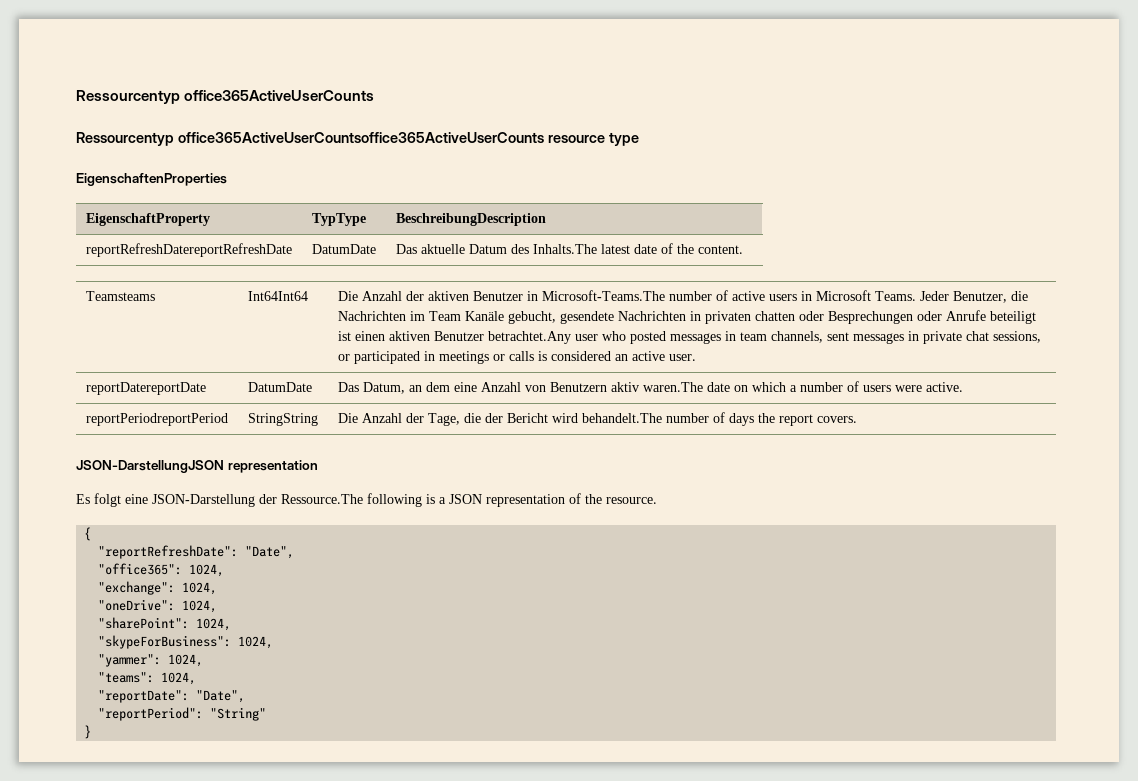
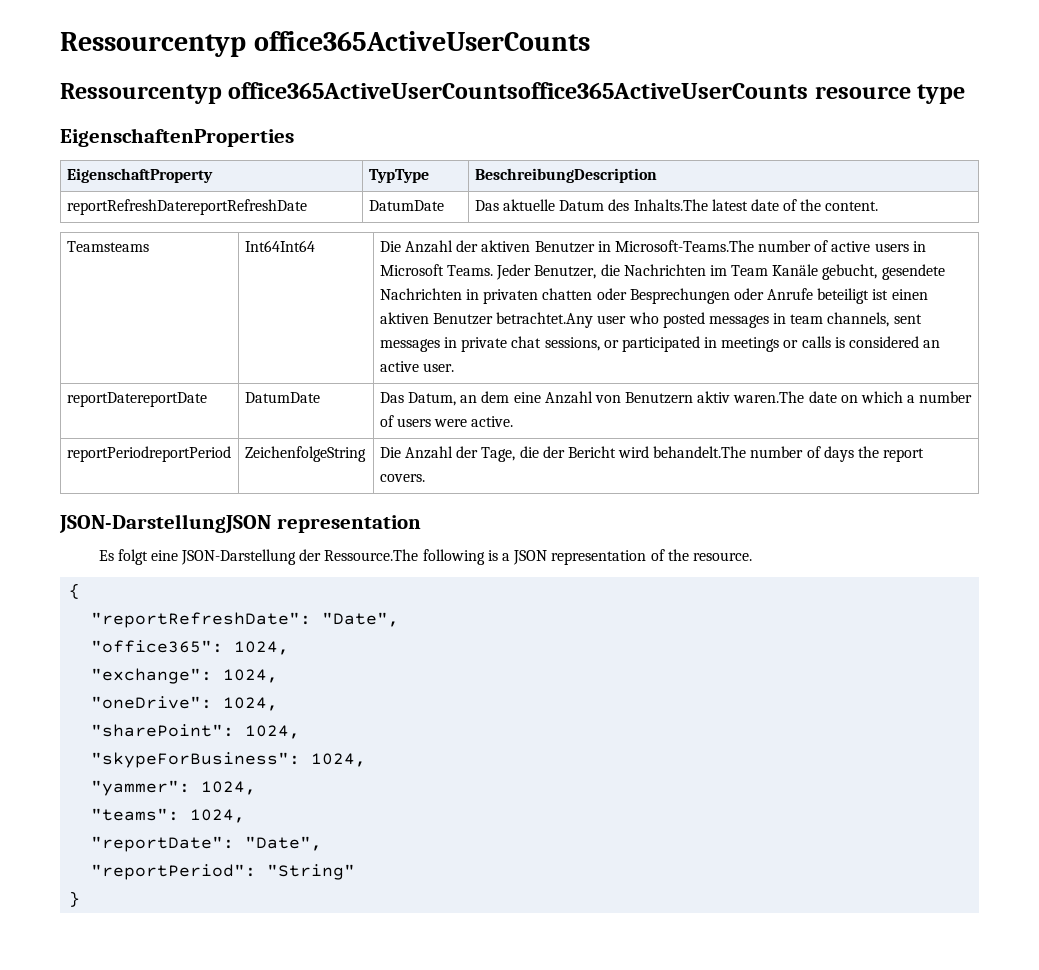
- reportPeriodreportPeriod | StringString | Die Anzahl der Tage, die der Bericht wird behandelt.The number of days the report covers.
+ reportPeriodreportPeriod | ZeichenfolgeString | Die Anzahl der Tage, die der Bericht wird behandelt.The number of days the report covers.

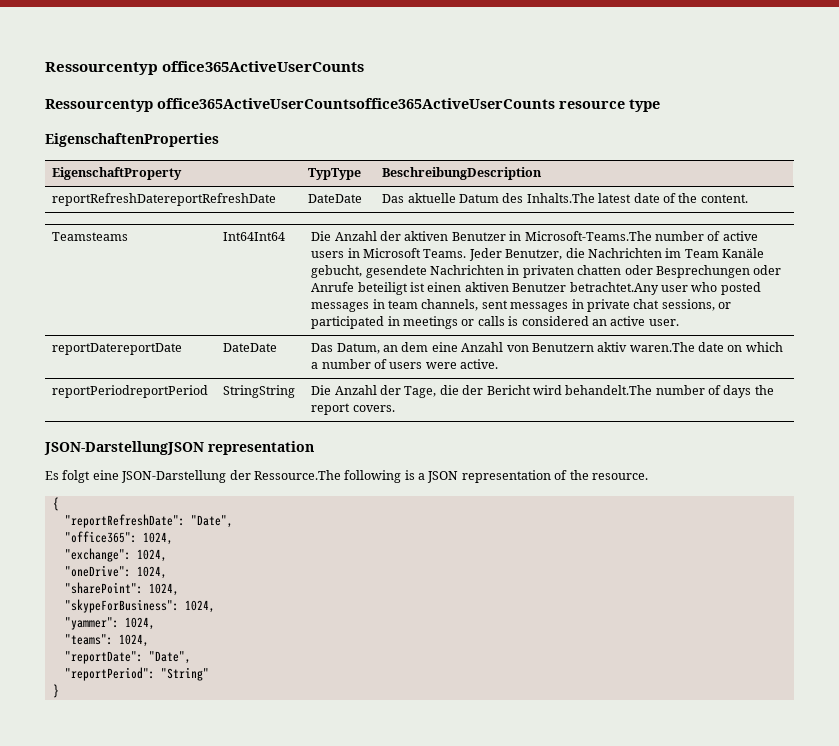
- reportRefreshDatereportRefreshDate | DatumDate | Das aktuelle Datum des Inhalts.The latest date of the content.
+ reportRefreshDatereportRefreshDate | DateDate | Das aktuelle Datum des Inhalts.The latest date of the content.
- reportDatereportDate | DatumDate | Das Datum, an dem eine Anzahl von Benutzern aktiv waren.The date on which a number of users were active.
+ reportDatereportDate | DateDate | Das Datum, an dem eine Anzahl von Benutzern aktiv waren.The date on which a number of users were active.
- reportPeriodreportPeriod | ZeichenfolgeString | Die Anzahl der Tage, die der Bericht wird behandelt.The number of days the report covers.
+ reportPeriodreportPeriod | StringString | Die Anzahl der Tage, die der Bericht wird behandelt.The number of days the report covers.

